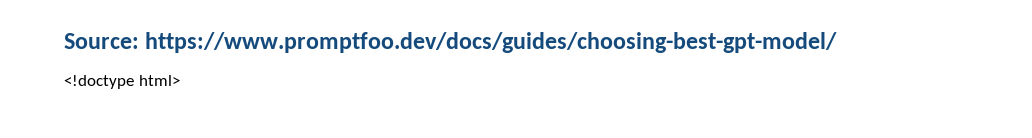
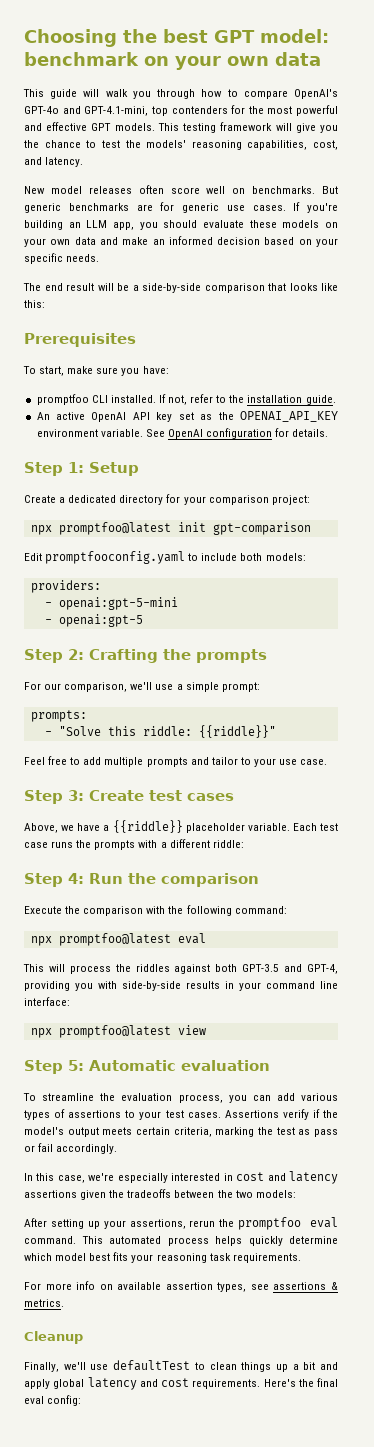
- Source: https://www.promptfoo.dev/docs/guides/choosing-best-gpt-model/
- <!doctype html>
+ Choosing the best GPT model: benchmark on your own data
+ This guide will walk you through how to compare OpenAI's GPT-4o and GPT-4.1-mini, top contenders for the most powerful and effective GPT models. This testing framework will give you the chance to test the models' reasoning capabilities, cost, and latency.
+ New model releases often score well on benchmarks. But generic benchmarks are for generic use cases. If you're building an LLM app, you should evaluate these models on your own data and make an informed decision based on your specific needs.
+ The end result will be a side-by-side comparison that looks like this:
+ Prerequisites
+ To start, make sure you have:
+ promptfoo CLI installed. If not, refer to the installation guide.
+ An active OpenAI API key set as the OPENAI_API_KEY environment variable. See OpenAI configuration for details.
+ Step 1: Setup
+ Create a dedicated directory for your comparison project:
+ npx promptfoo@latest init gpt-comparison
+ Edit promptfooconfig.yaml to include both models:
+ providers:
+ - openai:gpt-5-mini
+ - openai:gpt-5
+ Step 2: Crafting the prompts
+ For our comparison, we'll use a simple prompt:
+ prompts:
+ - "Solve this riddle: {{riddle}}"
+ Feel free to add multiple prompts and tailor to your use case.
+ Step 3: Create test cases
+ Above, we have a {{riddle}} placeholder variable. Each test case runs the prompts with a different riddle:
+ Step 4: Run the comparison
+ Execute the comparison with the following command:
+ npx promptfoo@latest eval
+ This will process the riddles against both GPT-3.5 and GPT-4, providing you with side-by-side results in your command line interface:
+ npx promptfoo@latest view
+ Step 5: Automatic evaluation
+ To streamline the evaluation process, you can add various types of assertions to your test cases. Assertions verify if the model's output meets certain criteria, marking the test as pass or fail accordingly.
+ In this case, we're especially interested in cost and latency assertions given the tradeoffs between the two models:
+ After setting up your assertions, rerun the promptfoo eval command. This automated process helps quickly determine which model best fits your reasoning task requirements.
+ For more info on available assertion types, see assertions & metrics.
+ Cleanup
+ Finally, we'll use defaultTest to clean things up a bit and apply global latency and cost requirements. Here's the final eval config:

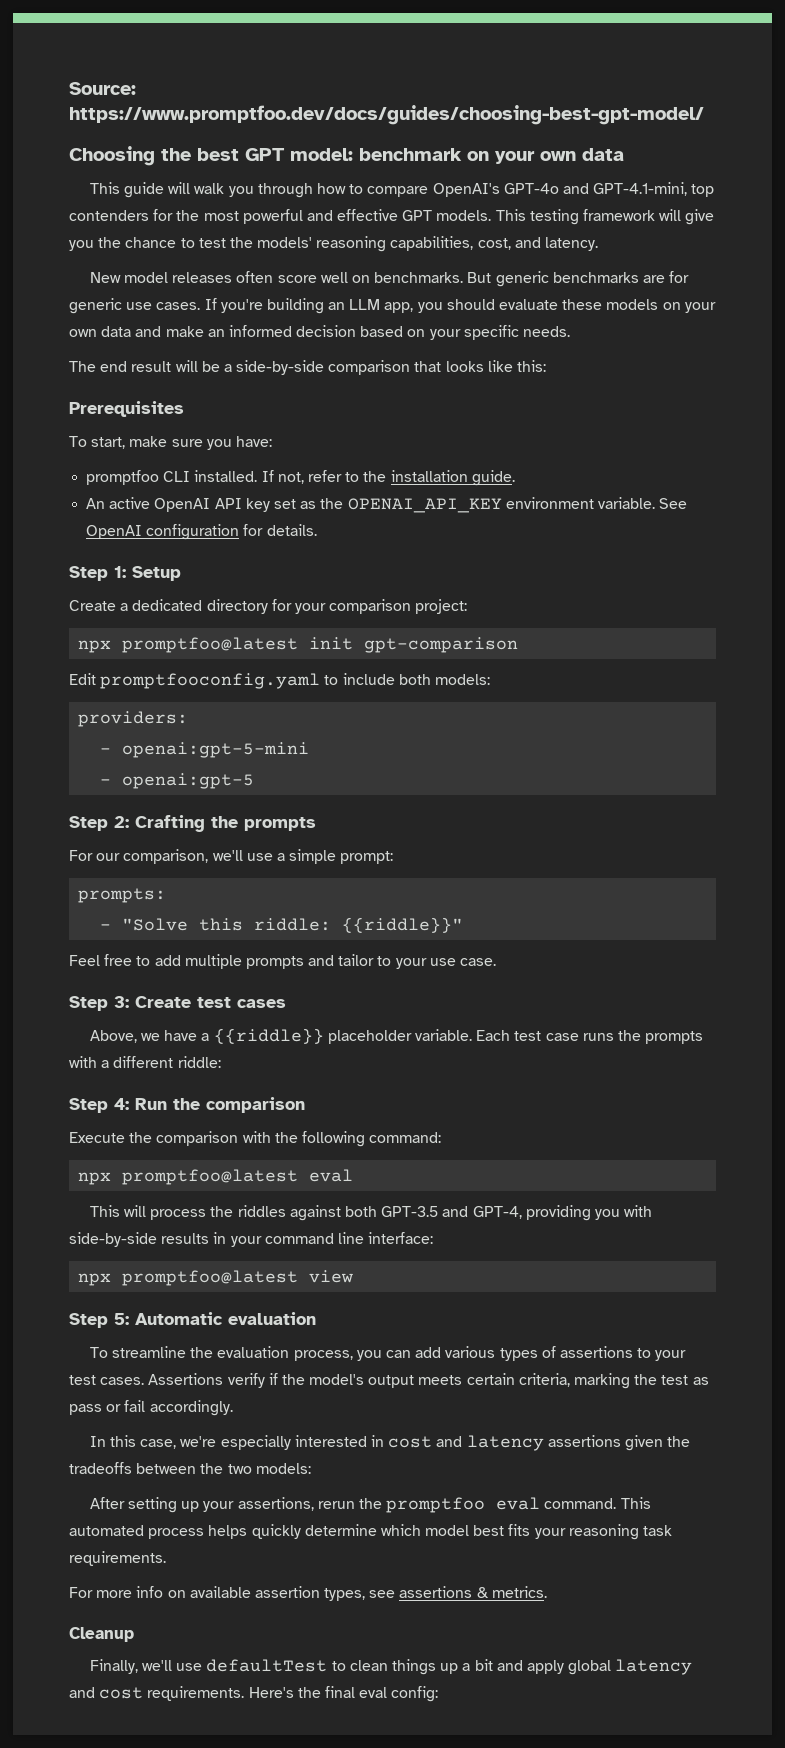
+ Source: https://www.promptfoo.dev/docs/guides/choosing-best-gpt-model/

